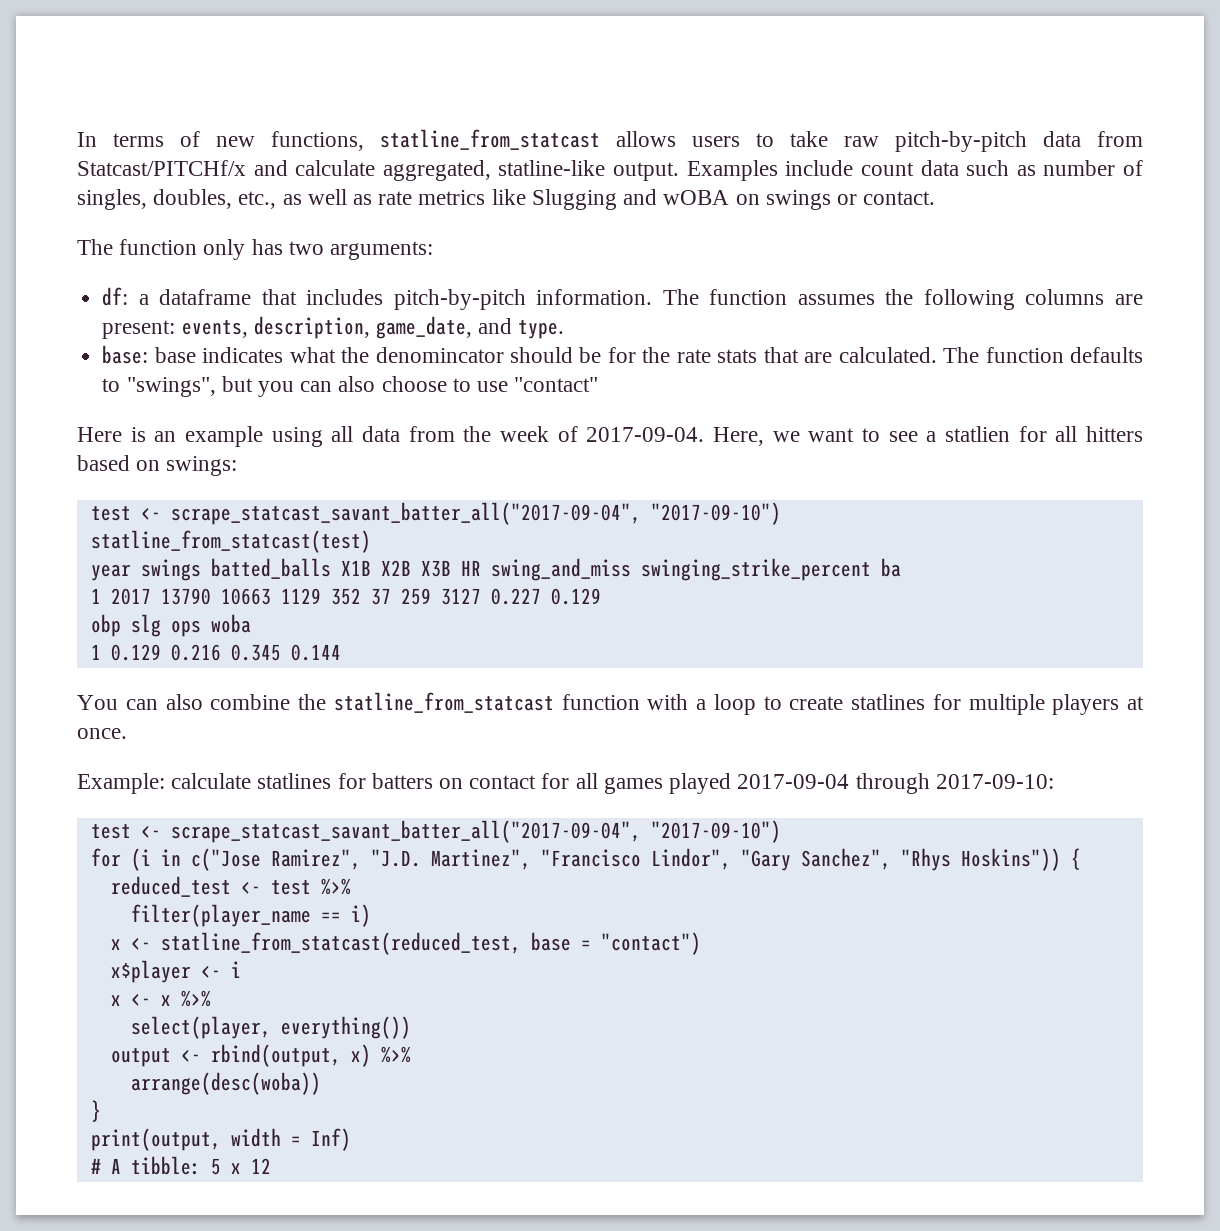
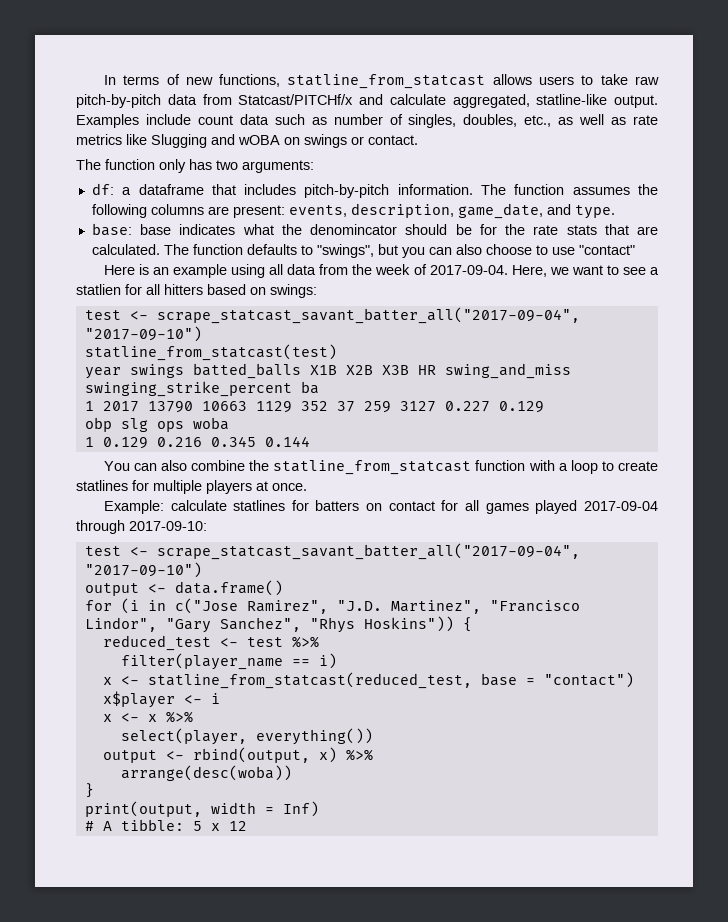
+ output <- data.frame()

